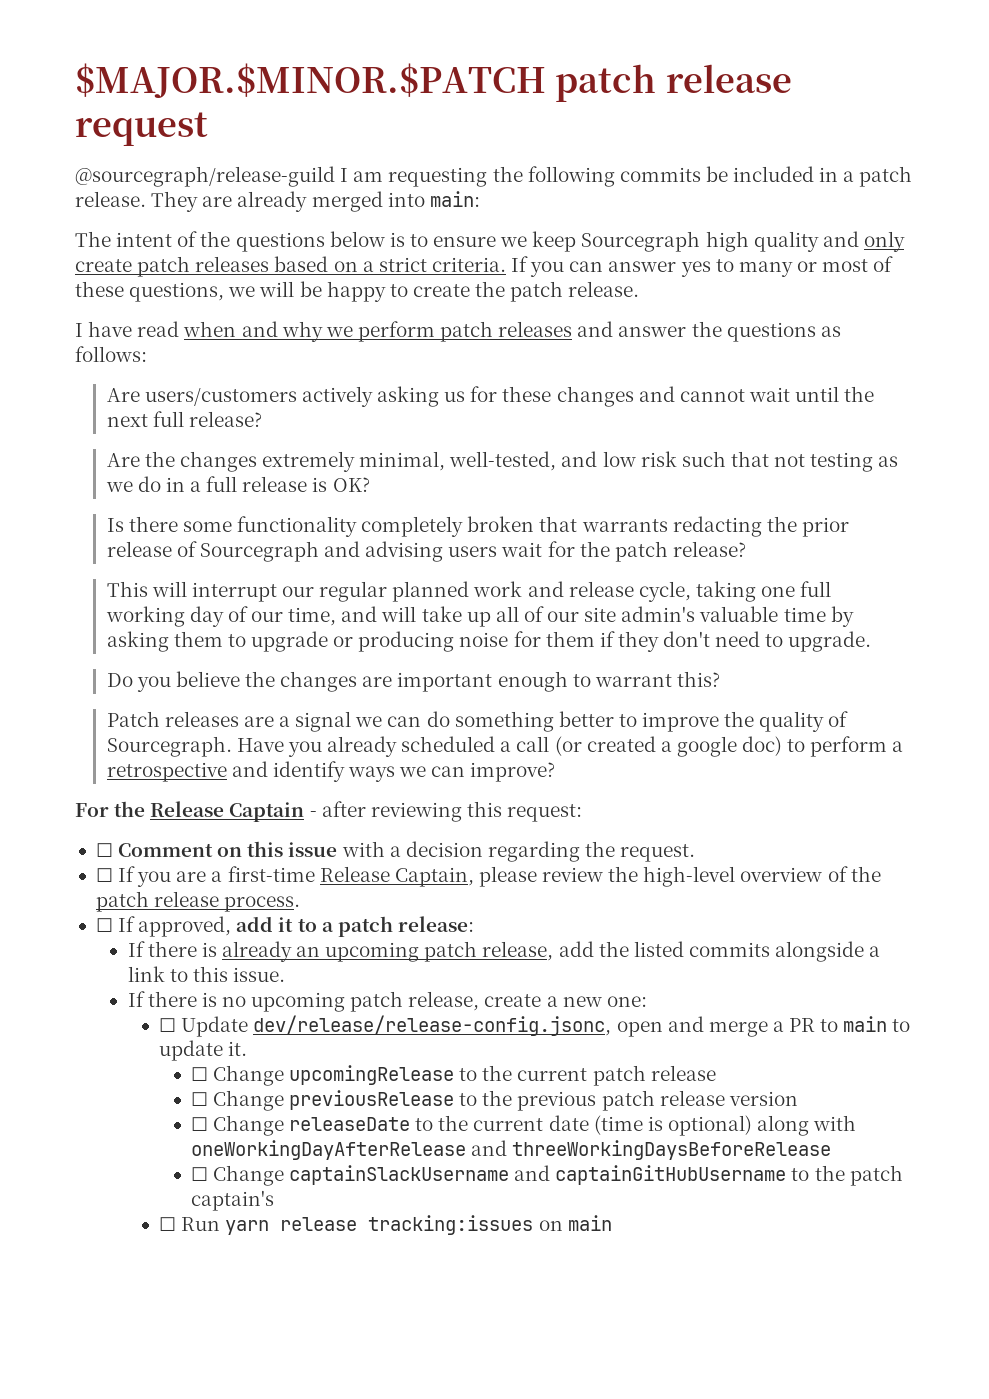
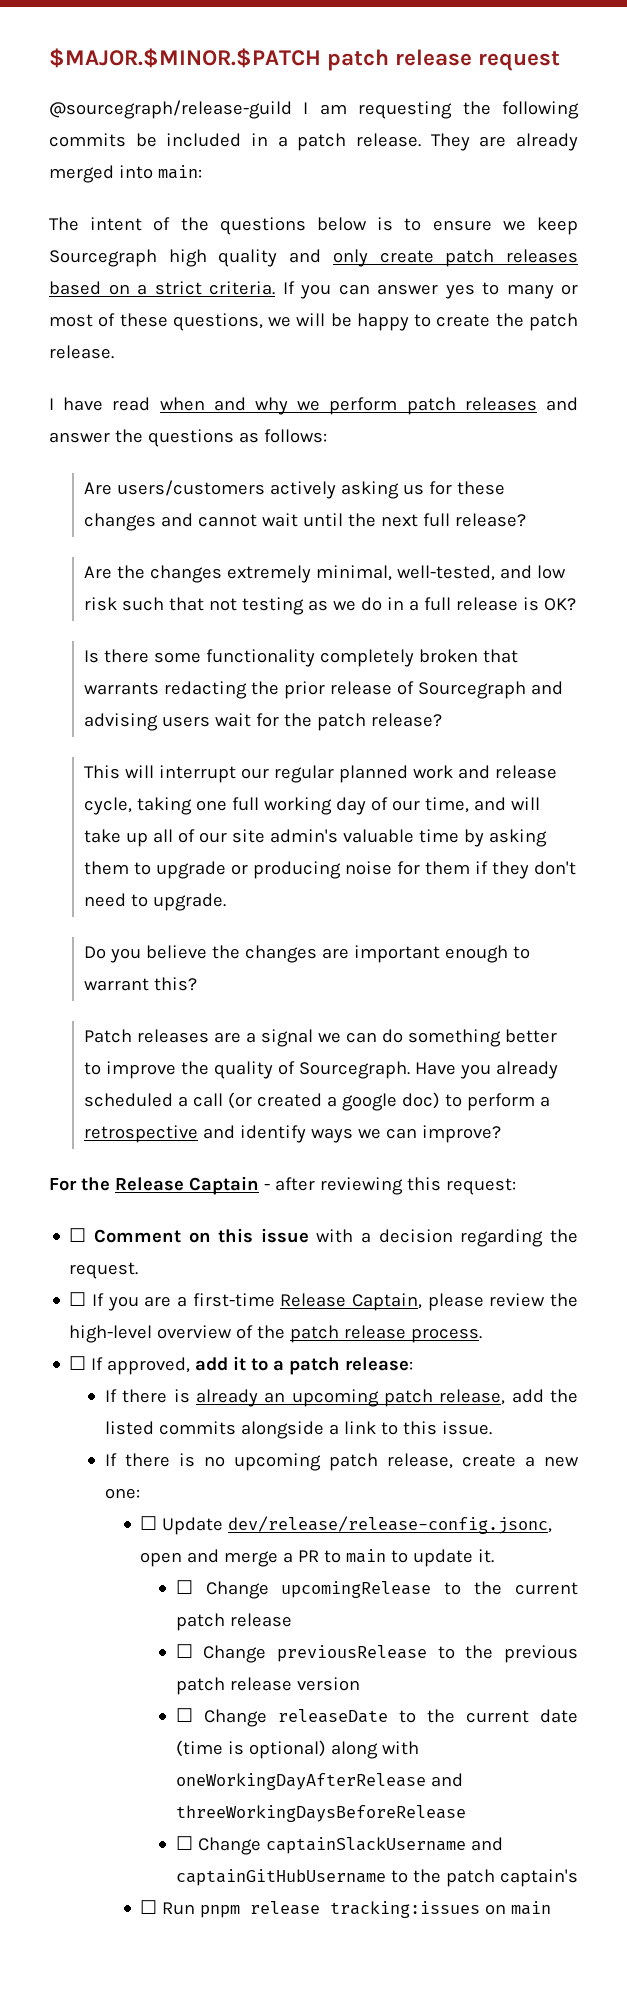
- ☐ Run yarn release tracking:issues on main
+ ☐ Run pnpm release tracking:issues on main

